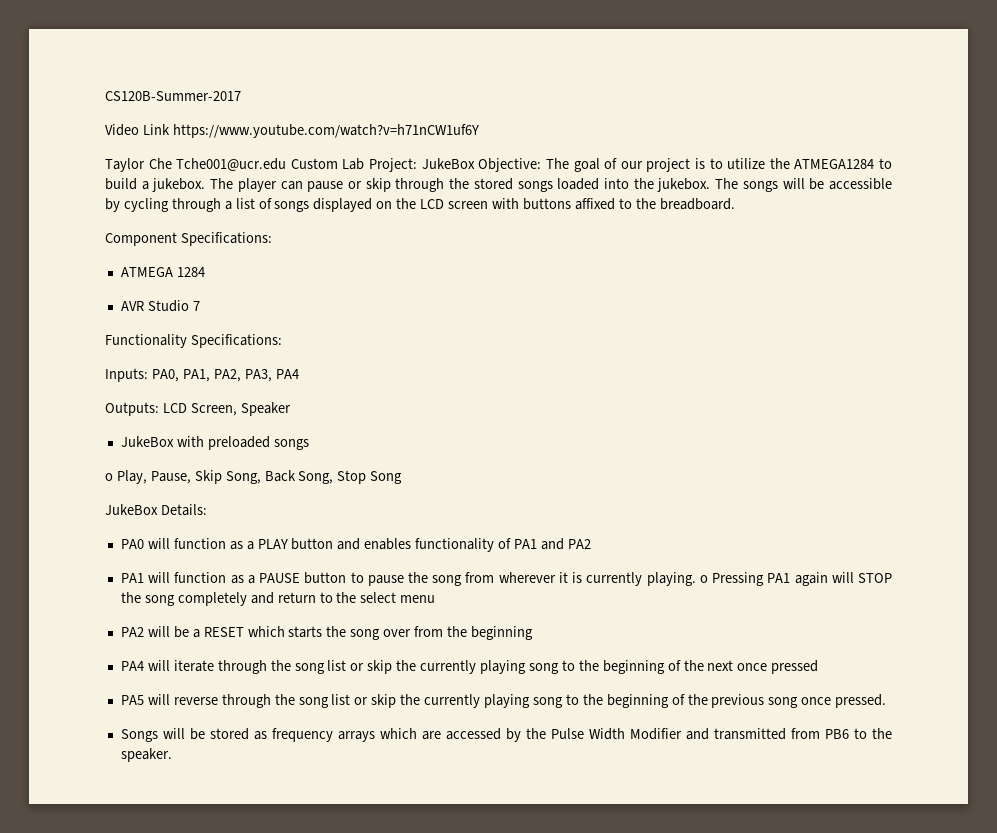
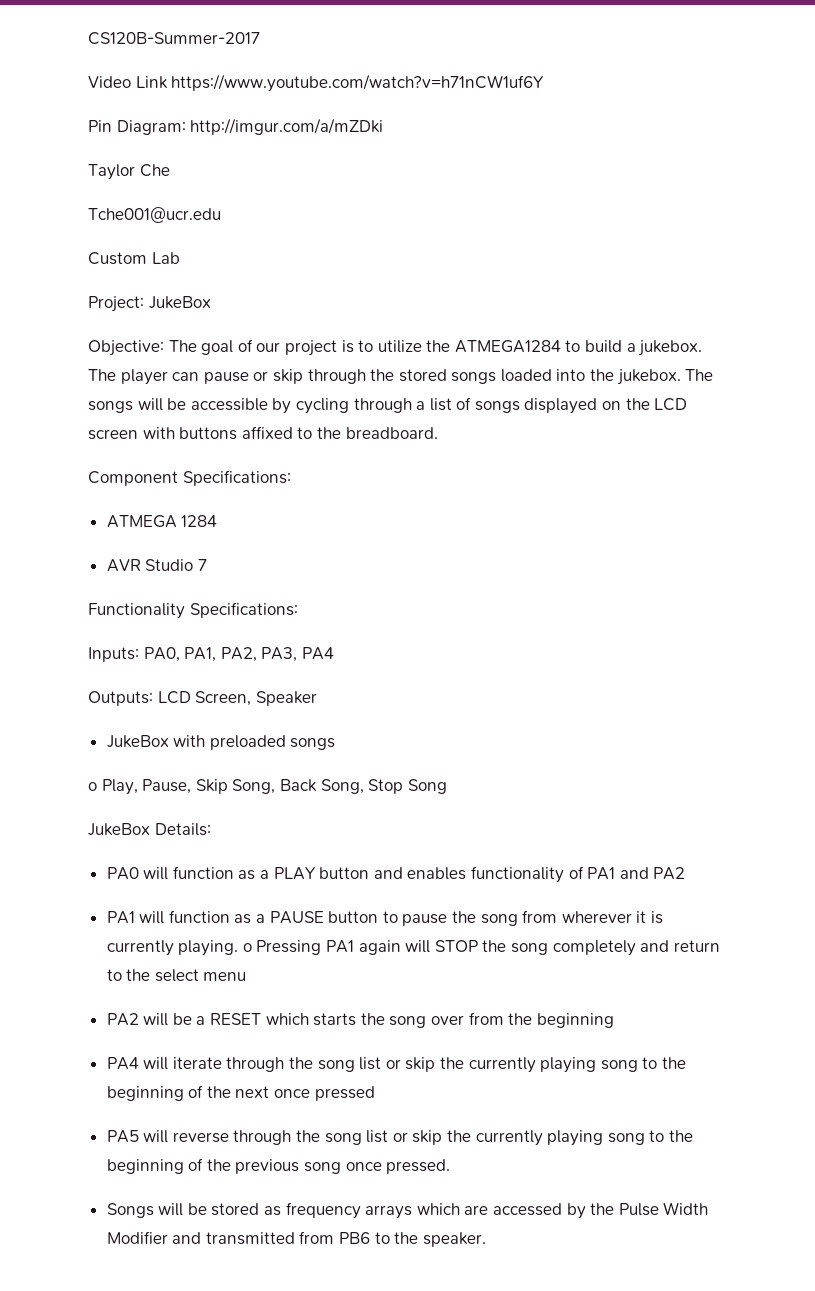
+ Pin Diagram: http://imgur.com/a/mZDki
- Taylor Che Tche001@ucr.edu Custom Lab Project: JukeBox Objective: The goal of our project is to utilize the ATMEGA1284 to build a jukebox.
+ Taylor Che
+ Tche001@ucr.edu
+ Custom Lab
+ Project: JukeBox
+ Objective: The goal of our project is to utilize the ATMEGA1284 to build a jukebox.

